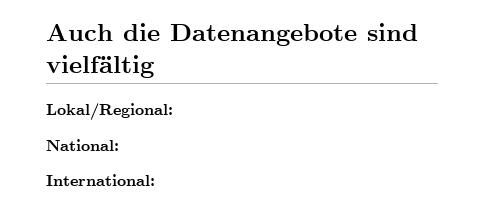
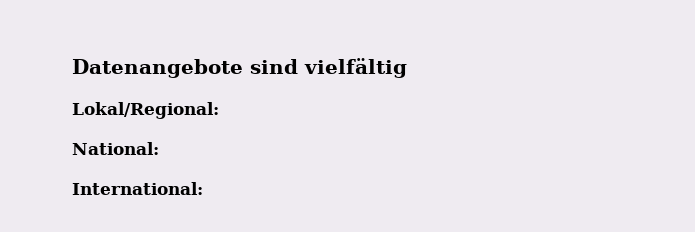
- Auch die Datenangebote sind vielfältig
+ Datenangebote sind vielfältig

